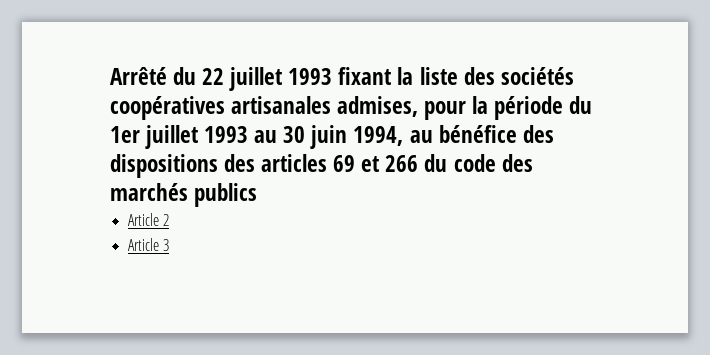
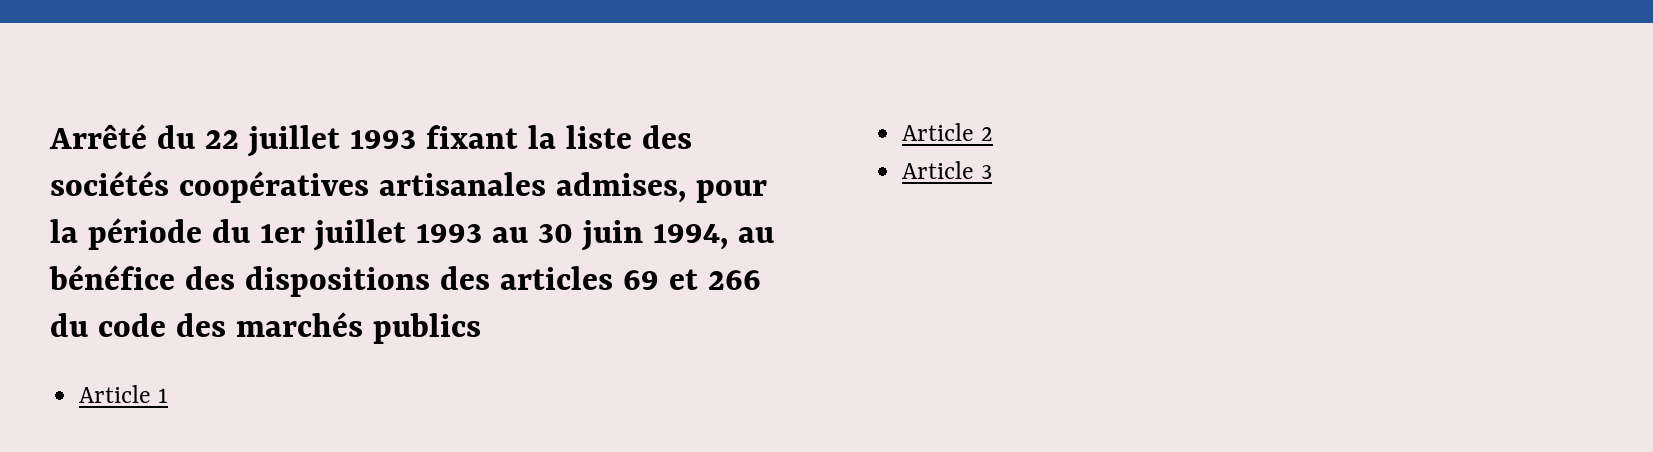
+ Article 1

